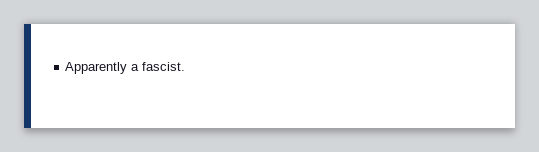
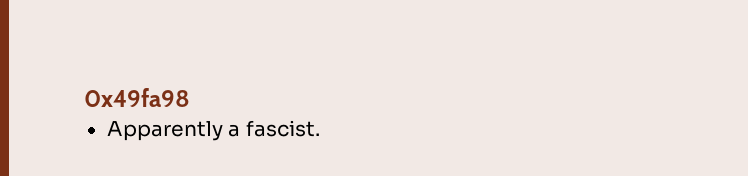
+ 0x49fa98

